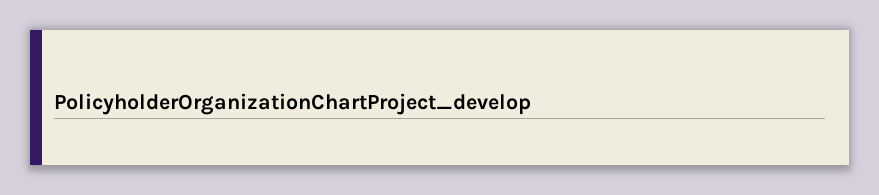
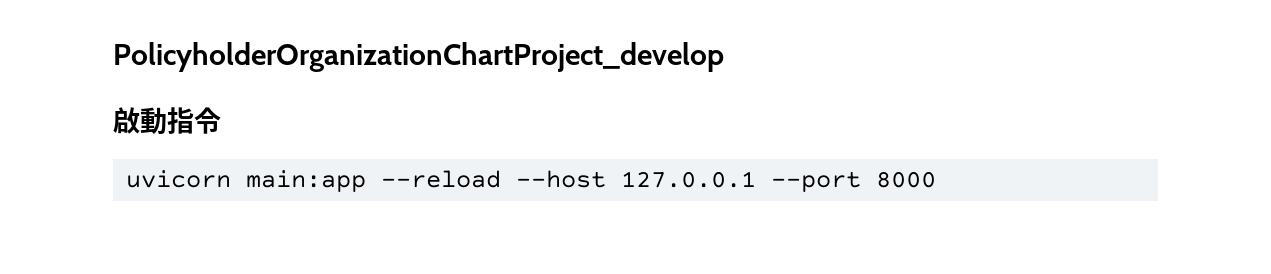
+ 啟動指令
+ uvicorn main:app --reload --host 127.0.0.1 --port 8000

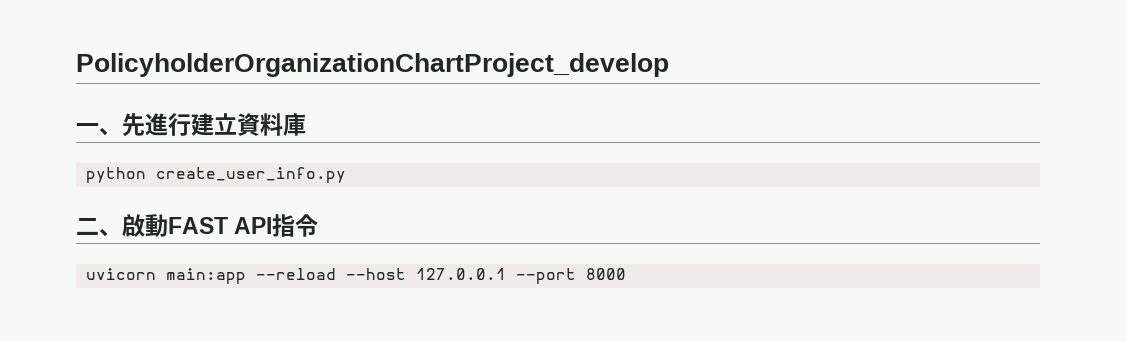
- 啟動指令
+ 一、先進行建立資料庫
+ python create_user_info.py
+ 二、啟動FAST API指令

